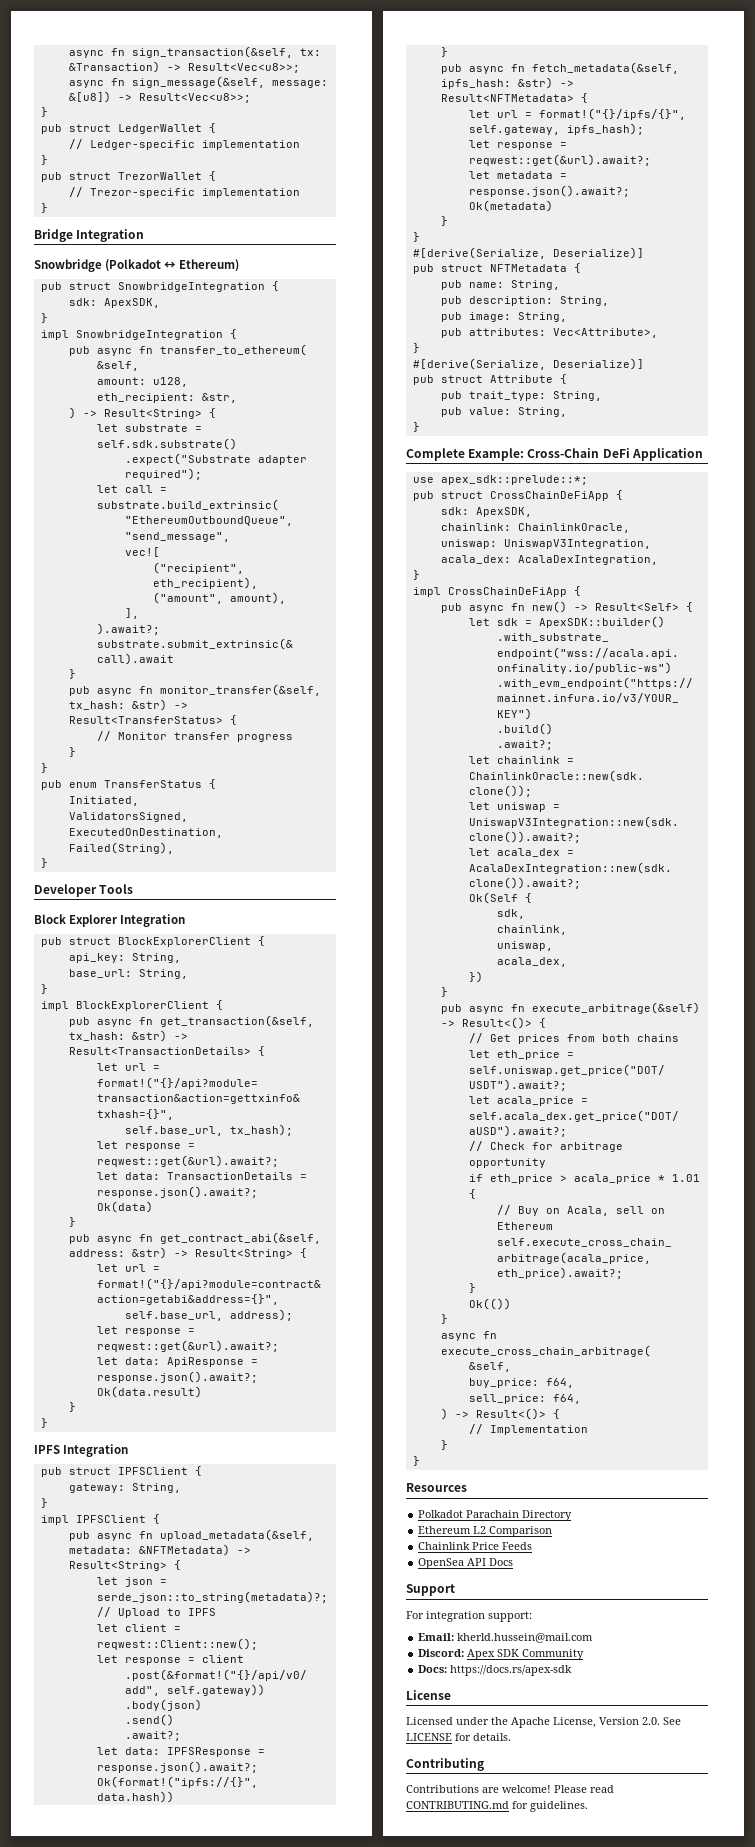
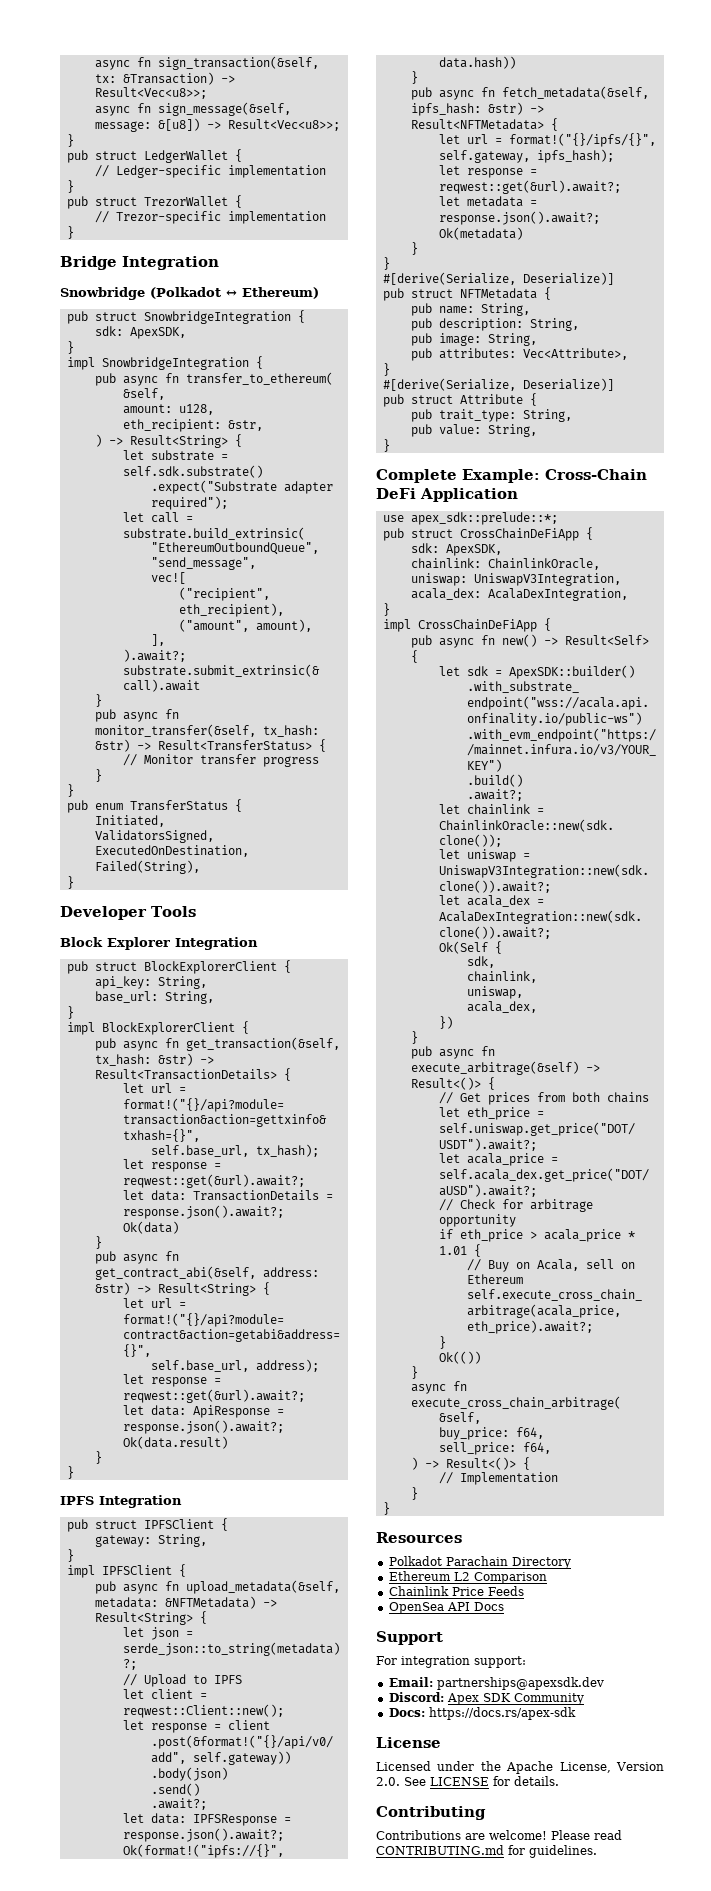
- Email: kherld.hussein@mail.com
+ Email: partnerships@apexsdk.dev

